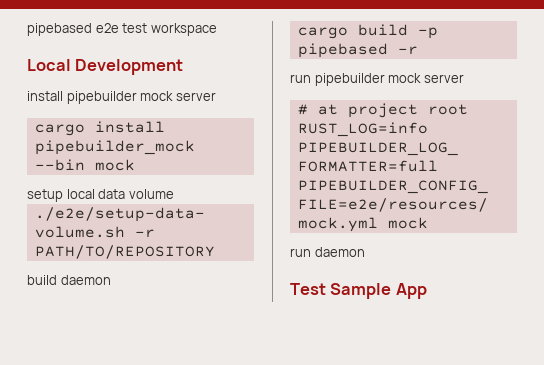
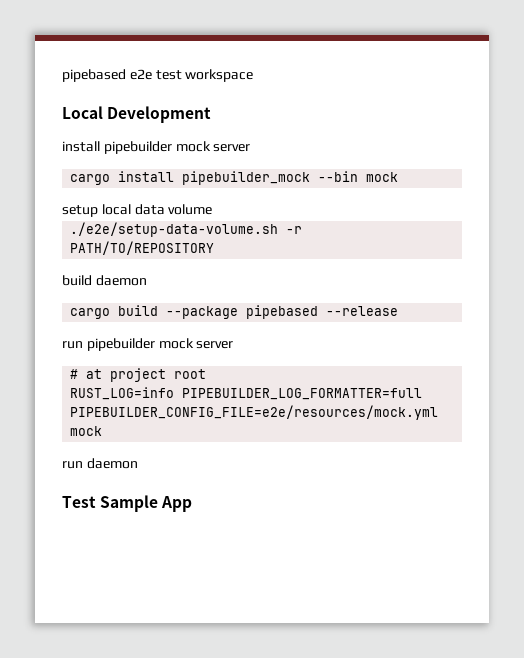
- cargo build -p pipebased -r
+ cargo build --package pipebased --release

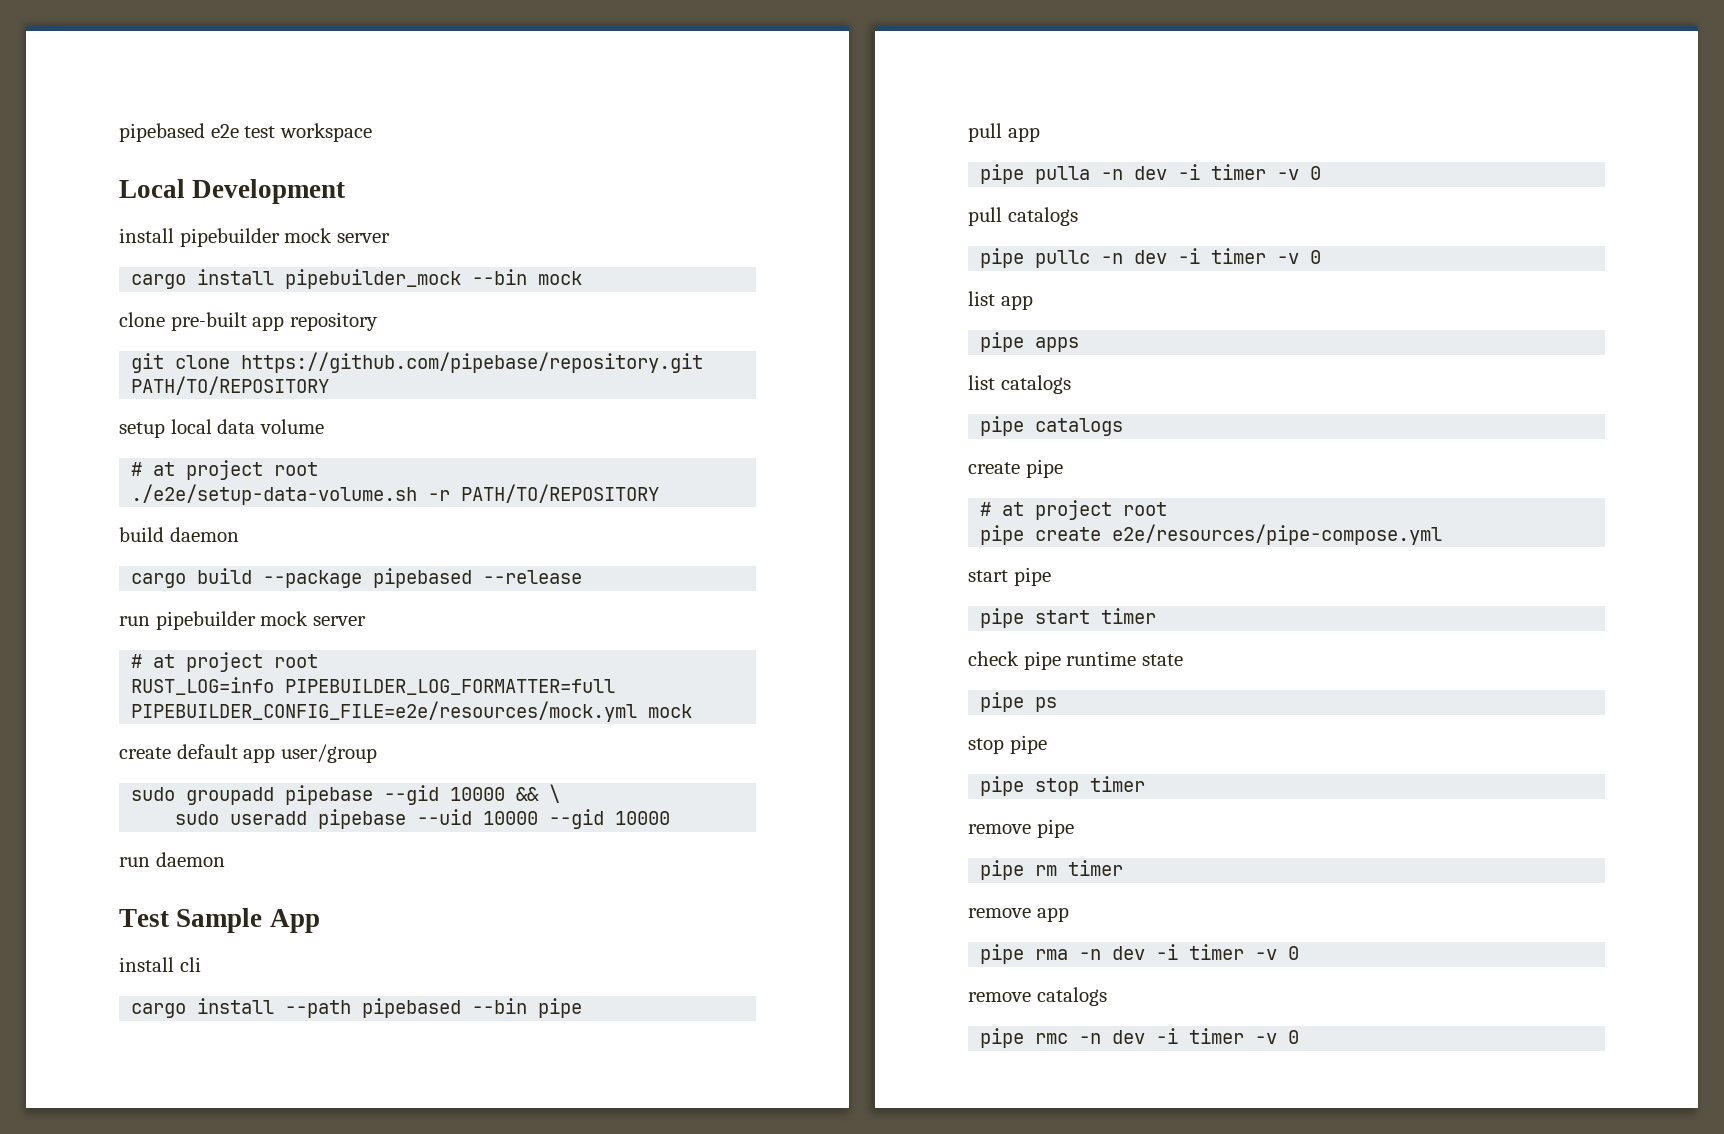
+ clone pre-built app repository
+ git clone https://github.com/pipebase/repository.git PATH/TO/REPOSITORY
  setup local data volume
+ # at project root
+ create default app user/group
+ sudo groupadd pipebase --gid 10000 && \
+ sudo useradd pipebase --uid 10000 --gid 10000
+ install cli
+ cargo install --path pipebased --bin pipe
+ pull app
+ pipe pulla -n dev -i timer -v 0
+ pull catalogs
+ pipe pullc -n dev -i timer -v 0
+ list app
+ pipe apps
+ list catalogs
+ pipe catalogs
+ create pipe
+ # at project root
+ pipe create e2e/resources/pipe-compose.yml
+ start pipe
+ pipe start timer
+ check pipe runtime state
+ pipe ps
+ stop pipe
+ pipe stop timer
+ remove pipe
+ pipe rm timer
+ remove app
+ pipe rma -n dev -i timer -v 0
+ remove catalogs
+ pipe rmc -n dev -i timer -v 0

